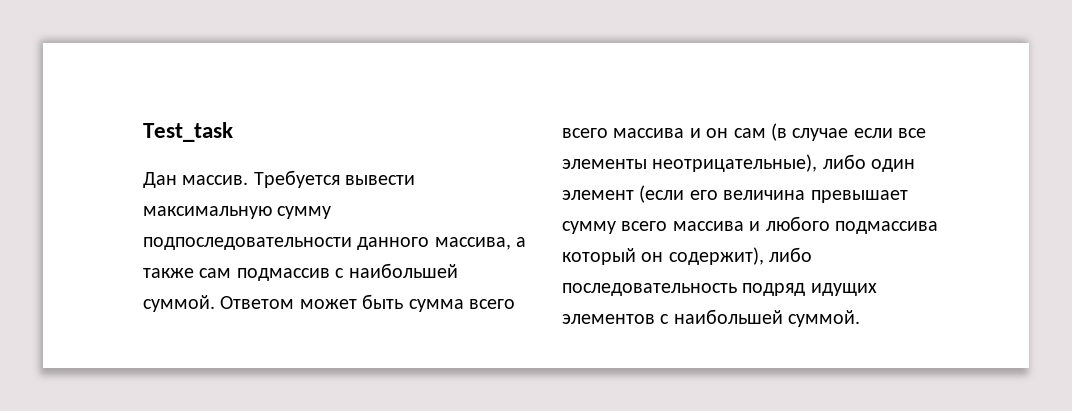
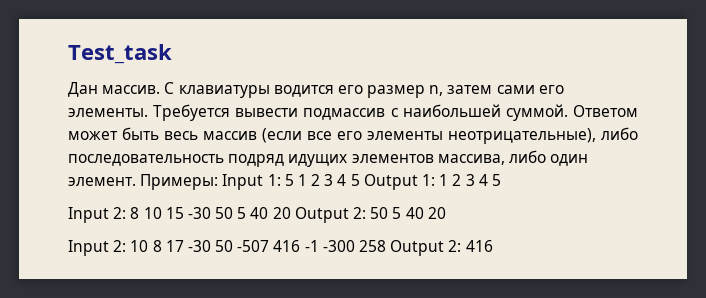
- Требуется вывести максимальную сумму подпоследовательности данного массива, а также сам подмассив с наибольшей суммой.
+ С клавиатуры водится его размер n, затем сами его элементы. Требуется вывести подмассив с наибольшей суммой.
- Ответом может быть сумма всего всего массива и он сам (в случае если все элементы неотрицательные), либо один элемент (если его величина превышает сумму всего массива и любого подмассива который он содержит), либо последовательность подряд идущих элементов с наибольшей суммой.
+ Ответом может быть весь массив (если все его элементы неотрицательные), либо последовательность подряд идущих элементов массива, либо один элемент. Примеры: Input 1: 5 1 2 3 4 5 Output 1: 1 2 3 4 5
+ Input 2: 8 10 15 -30 50 5 40 20 Output 2: 50 5 40 20
+ Input 2: 10 8 17 -30 50 -507 416 -1 -300 258 Output 2: 416

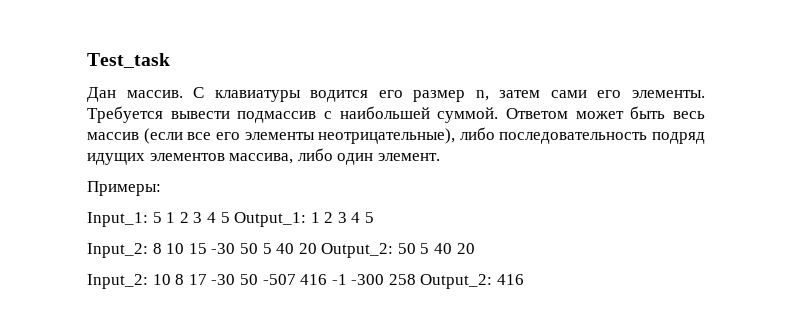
- Ответом может быть весь массив (если все его элементы неотрицательные), либо последовательность подряд идущих элементов массива, либо один элемент. Примеры: Input 1: 5 1 2 3 4 5 Output 1: 1 2 3 4 5
+ Ответом может быть весь массив (если все его элементы неотрицательные), либо последовательность подряд идущих элементов массива, либо один элемент.
+ Примеры:
+ Input_1: 5 1 2 3 4 5 Output_1: 1 2 3 4 5
- Input 2: 8 10 15 -30 50 5 40 20 Output 2: 50 5 40 20
+ Input_2: 8 10 15 -30 50 5 40 20 Output_2: 50 5 40 20
- Input 2: 10 8 17 -30 50 -507 416 -1 -300 258 Output 2: 416
+ Input_2: 10 8 17 -30 50 -507 416 -1 -300 258 Output_2: 416

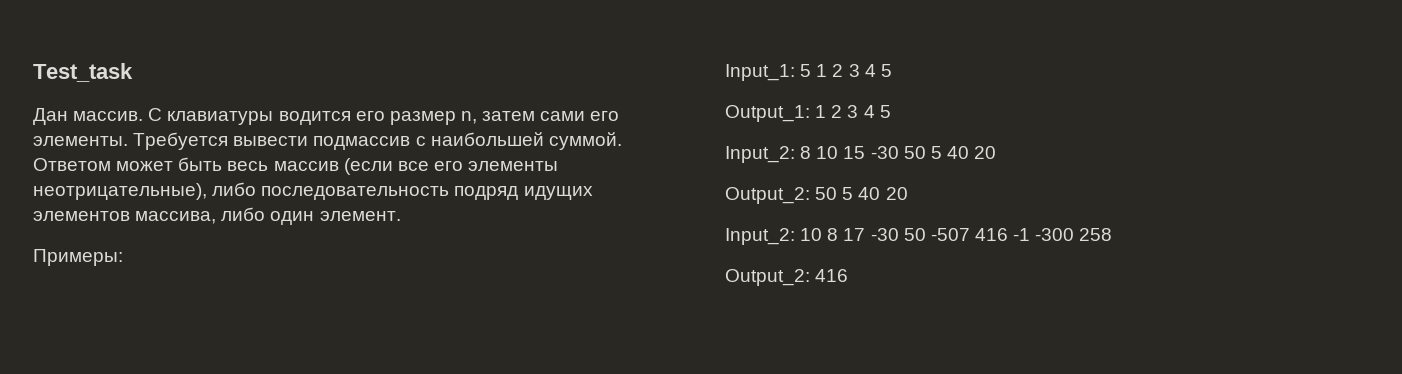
- Input_1: 5 1 2 3 4 5 Output_1: 1 2 3 4 5
+ Input_1: 5 1 2 3 4 5
+ Output_1: 1 2 3 4 5
- Input_2: 8 10 15 -30 50 5 40 20 Output_2: 50 5 40 20
+ Input_2: 8 10 15 -30 50 5 40 20
+ Output_2: 50 5 40 20
- Input_2: 10 8 17 -30 50 -507 416 -1 -300 258 Output_2: 416
+ Input_2: 10 8 17 -30 50 -507 416 -1 -300 258
+ Output_2: 416

